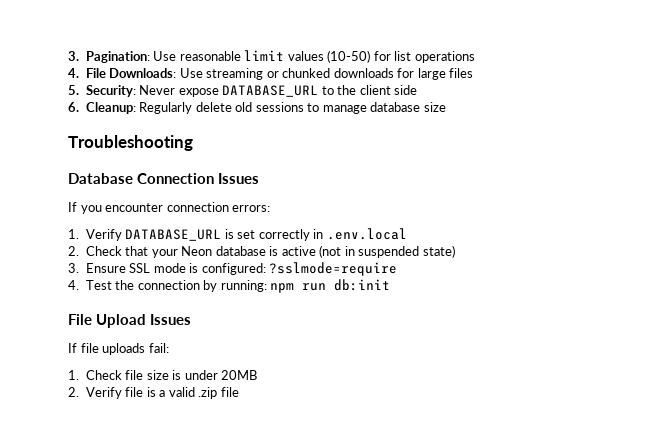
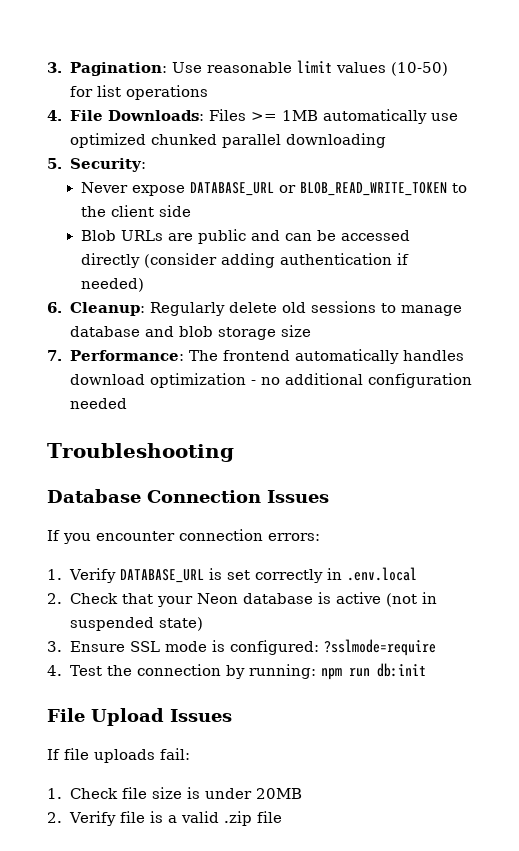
- 4. File Downloads: Use streaming or chunked downloads for large files
+ 4. File Downloads: Files >= 1MB automatically use optimized chunked parallel downloading
- 5. Security: Never expose DATABASE_URL to the client side
+ 5. Security:
+ Never expose DATABASE_URL or BLOB_READ_WRITE_TOKEN to the client side
+ Blob URLs are public and can be accessed directly (consider adding authentication if needed)
- 6. Cleanup: Regularly delete old sessions to manage database size
+ 6. Cleanup: Regularly delete old sessions to manage database and blob storage size
+ 7. Performance: The frontend automatically handles download optimization - no additional configuration needed

